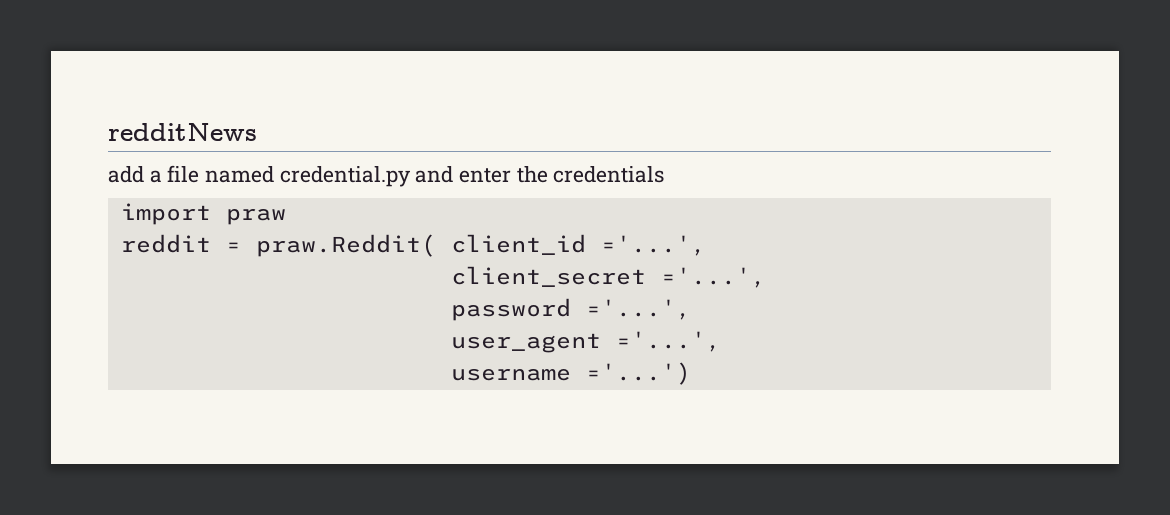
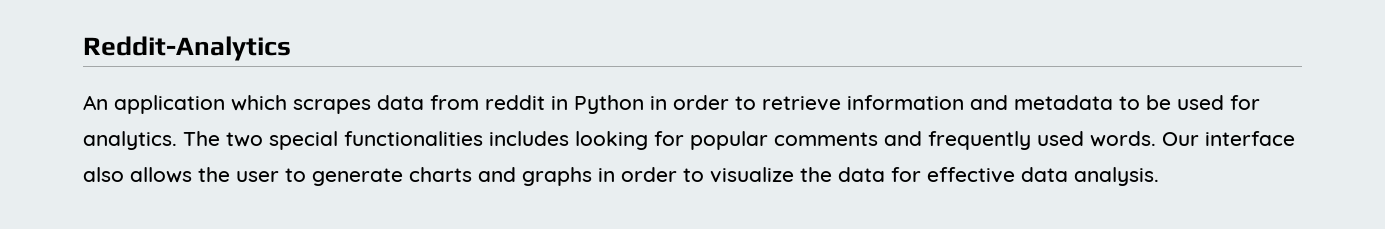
- redditNews
- add a file named credential.py and enter the credentials
- import praw
- reddit = praw.Reddit( client_id ='...',
- client_secret ='...',
- password ='...',
- user_agent ='...',
- username ='...')
+ Reddit-Analytics
+ An application which scrapes data from reddit in Python in order to retrieve information and metadata to be used for analytics. The two special functionalities includes looking for popular comments and frequently used words. Our interface also allows the user to generate charts and graphs in order to visualize the data for effective data analysis.

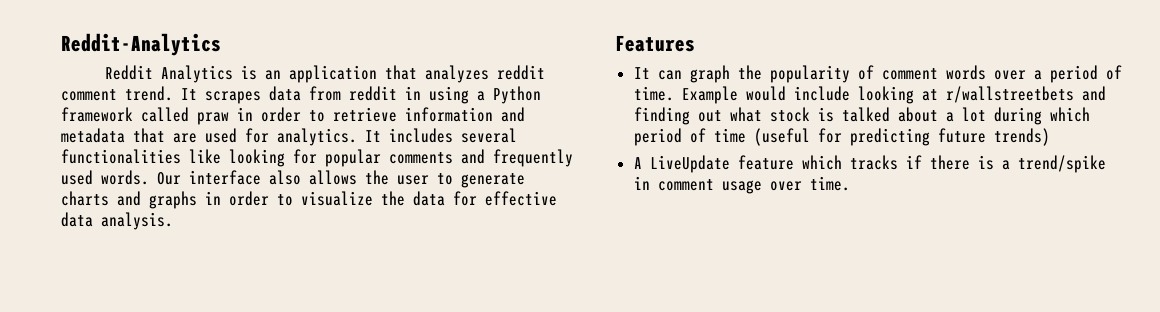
- An application which scrapes data from reddit in Python in order to retrieve information and metadata to be used for analytics.
+ Reddit Analytics is an application that analyzes reddit comment trend. It scrapes data from reddit in using a Python framework called praw in order to retrieve information and metadata that are used for analytics.
- The two special functionalities includes looking for popular comments and frequently used words.
+ It includes several functionalities like looking for popular comments and frequently used words.
+ Features
+ It can graph the popularity of comment words over a period of time. Example would include looking at r/wallstreetbets and finding out what stock is talked about a lot during which period of time (useful for predicting future trends)
+ A LiveUpdate feature which tracks if there is a trend/spike in comment usage over time.

